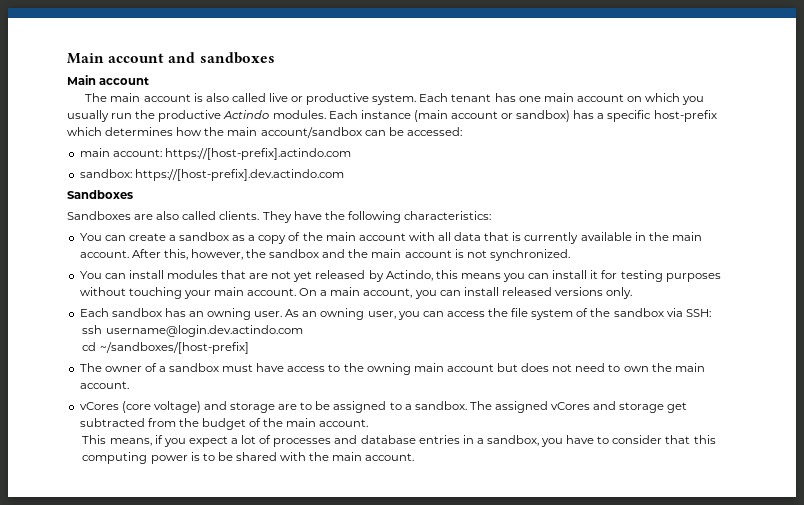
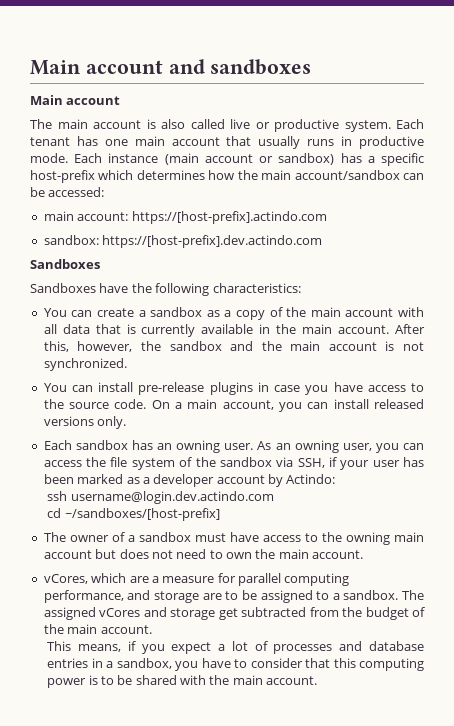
- Each tenant has one main account on which you usually run the productive Actindo modules.
+ Each tenant has one main account that usually runs in productive mode.
- Sandboxes are also called clients. They have the following characteristics:
+ Sandboxes have the following characteristics:
- You can install modules that are not yet released by Actindo, this means you can install it for testing purposes without touching your main account.
+ You can install pre-release plugins in case you have access to the source code.
- As an owning user, you can access the file system of the sandbox via SSH:
+ As an owning user, you can access the file system of the sandbox via SSH, if your user has been marked as a developer account by Actindo:
- vCores (core voltage) and storage are to be assigned to a sandbox.
+ vCores, which are a measure for parallel computing performance, and storage are to be assigned to a sandbox.

